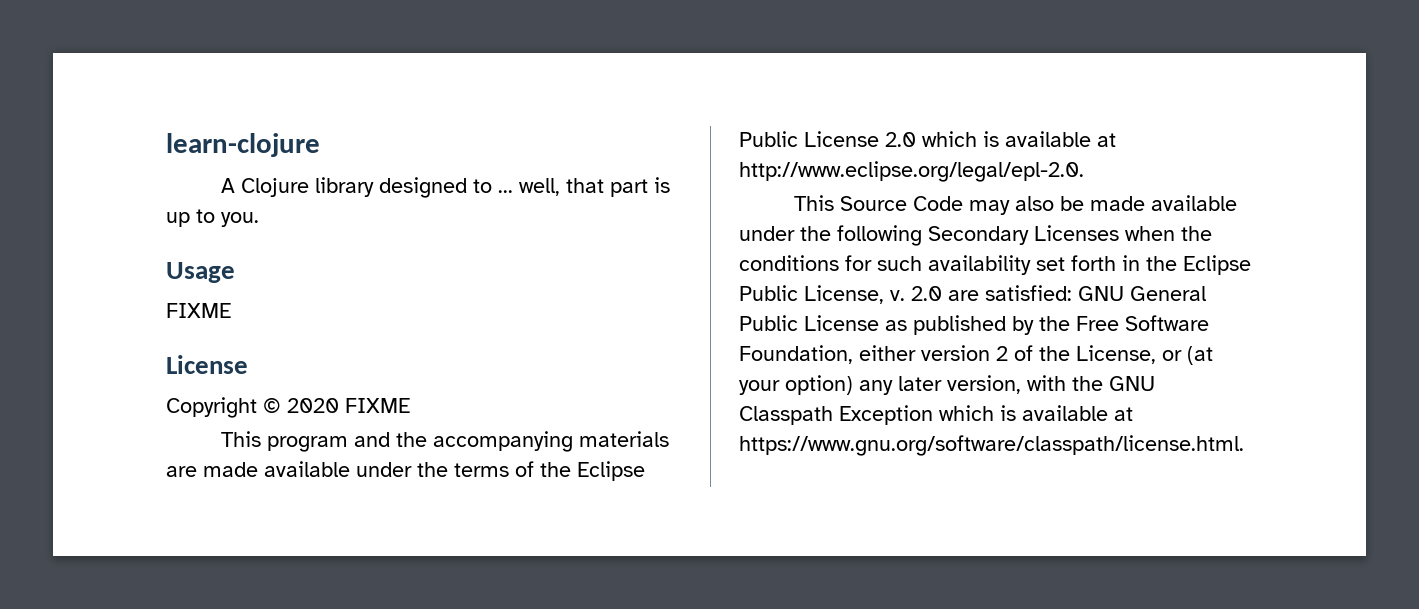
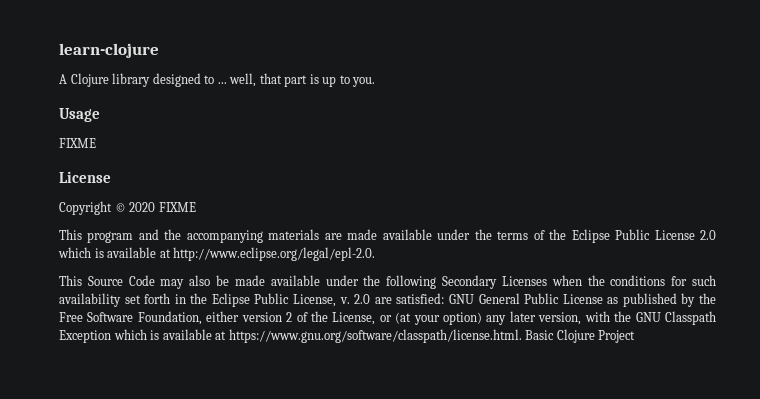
- 2.0 are satisfied: GNU General Public License as published by the Free Software Foundation, either version 2 of the License, or (at your option) any later version, with the GNU Classpath Exception which is available at https://www.gnu.org/software/classpath/license.html.
+ 2.0 are satisfied: GNU General Public License as published by the Free Software Foundation, either version 2 of the License, or (at your option) any later version, with the GNU Classpath Exception which is available at https://www.gnu.org/software/classpath/license.html. Basic Clojure Project

